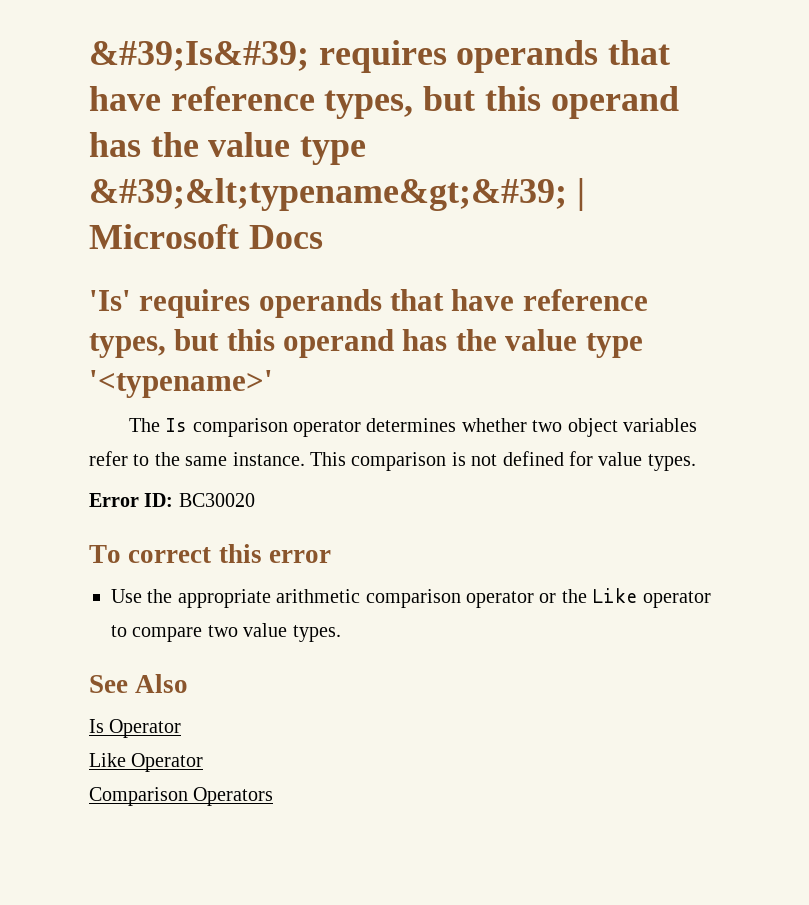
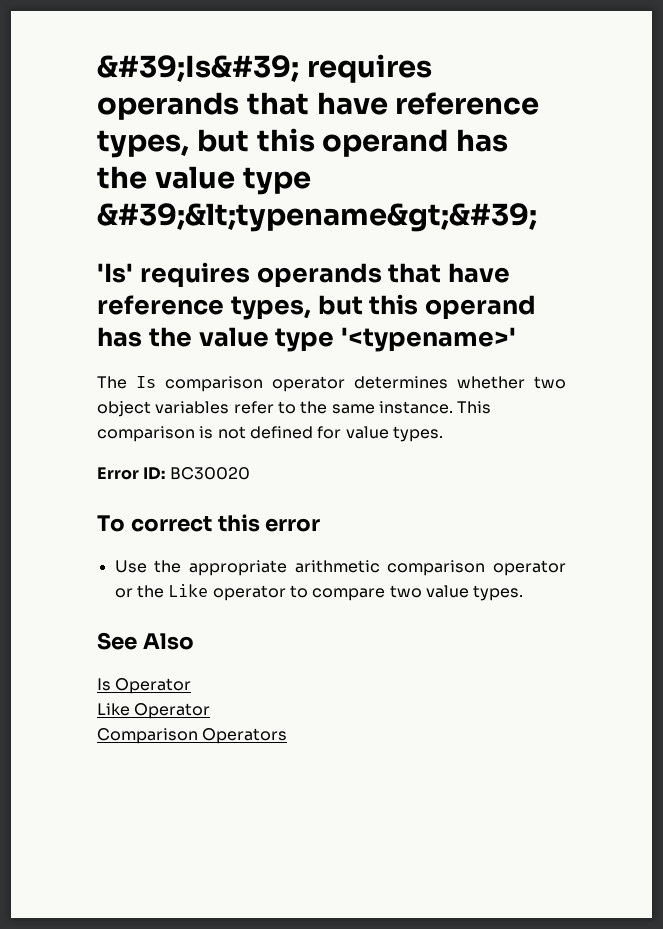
- &#39;Is&#39; requires operands that have reference types, but this operand has the value type &#39;&lt;typename&gt;&#39; | Microsoft Docs
+ &#39;Is&#39; requires operands that have reference types, but this operand has the value type &#39;&lt;typename&gt;&#39;

